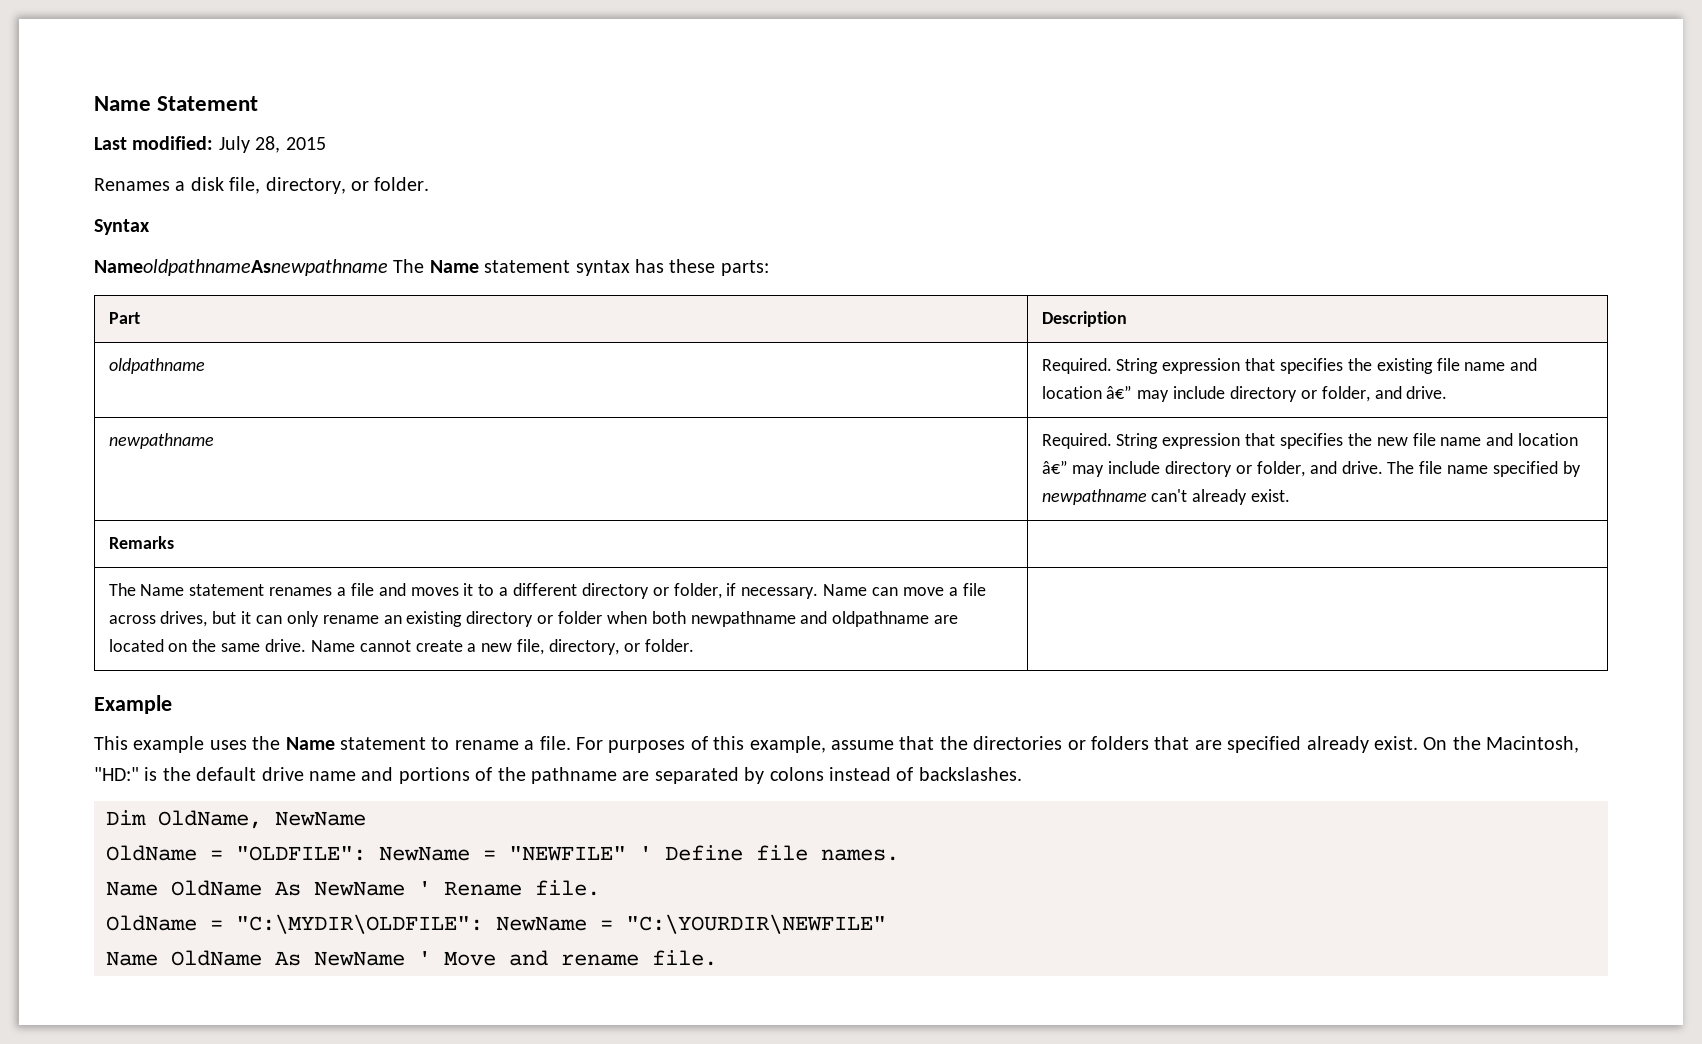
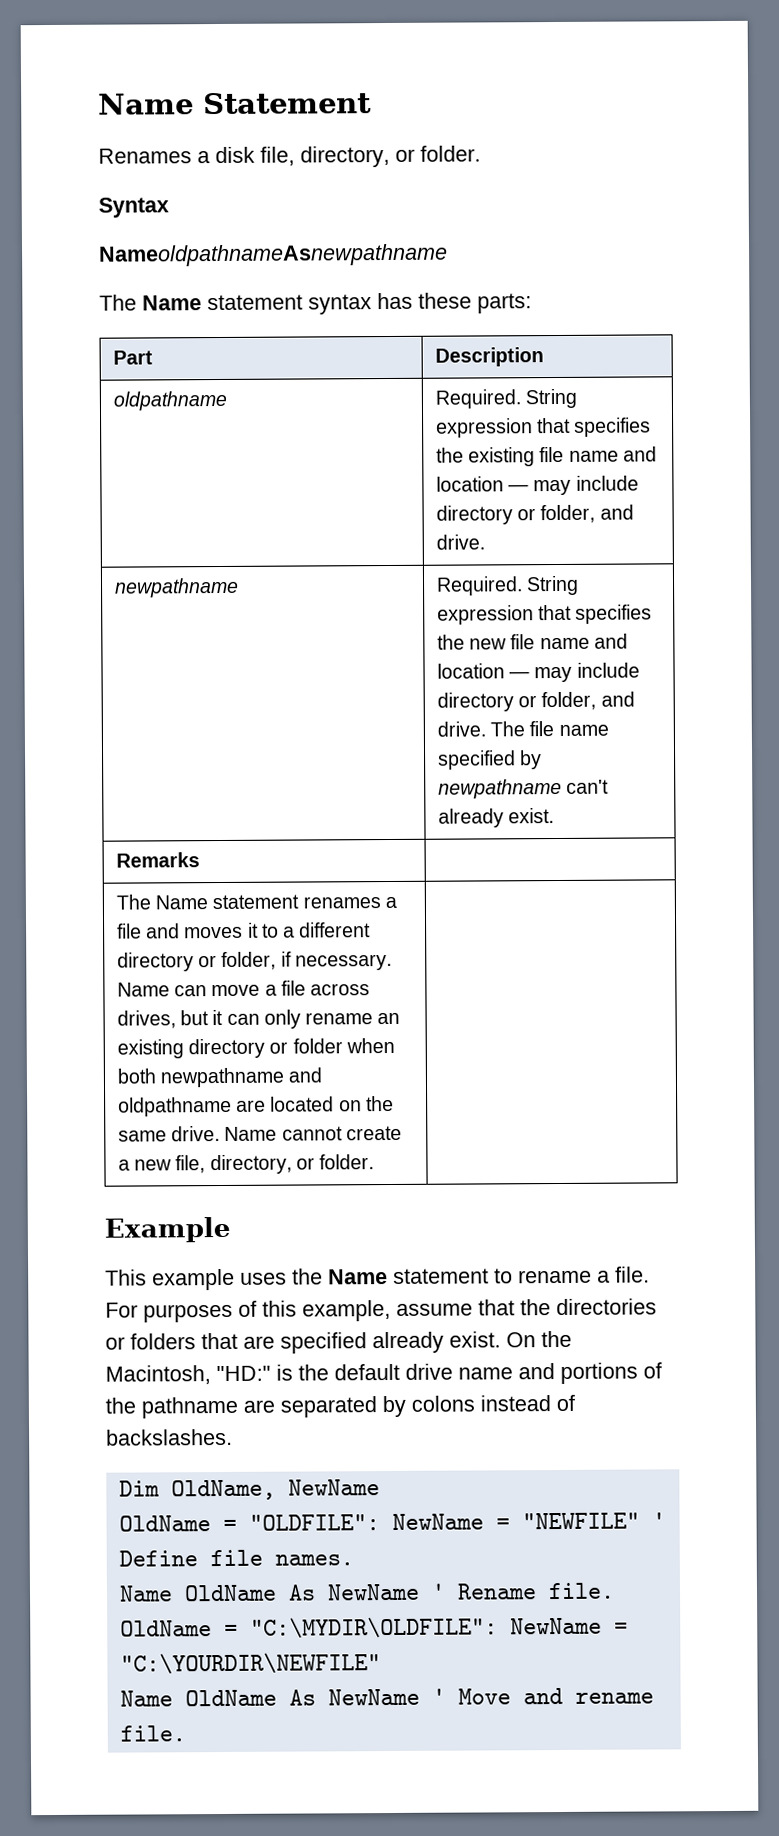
- Last modified: July 28, 2015
- NameoldpathnameAsnewpathname The Name statement syntax has these parts:
+ NameoldpathnameAsnewpathname
+ The Name statement syntax has these parts:
- oldpathname | Required. String expression that specifies the existing file name and location â€” may include directory or folder, and drive.
+ oldpathname | Required. String expression that specifies the existing file name and location — may include directory or folder, and drive.
- newpathname | Required. String expression that specifies the new file name and location â€” may include directory or folder, and drive. The file name specified by newpathname can't already exist.
+ newpathname | Required. String expression that specifies the new file name and location — may include directory or folder, and drive. The file name specified by newpathname can't already exist.

